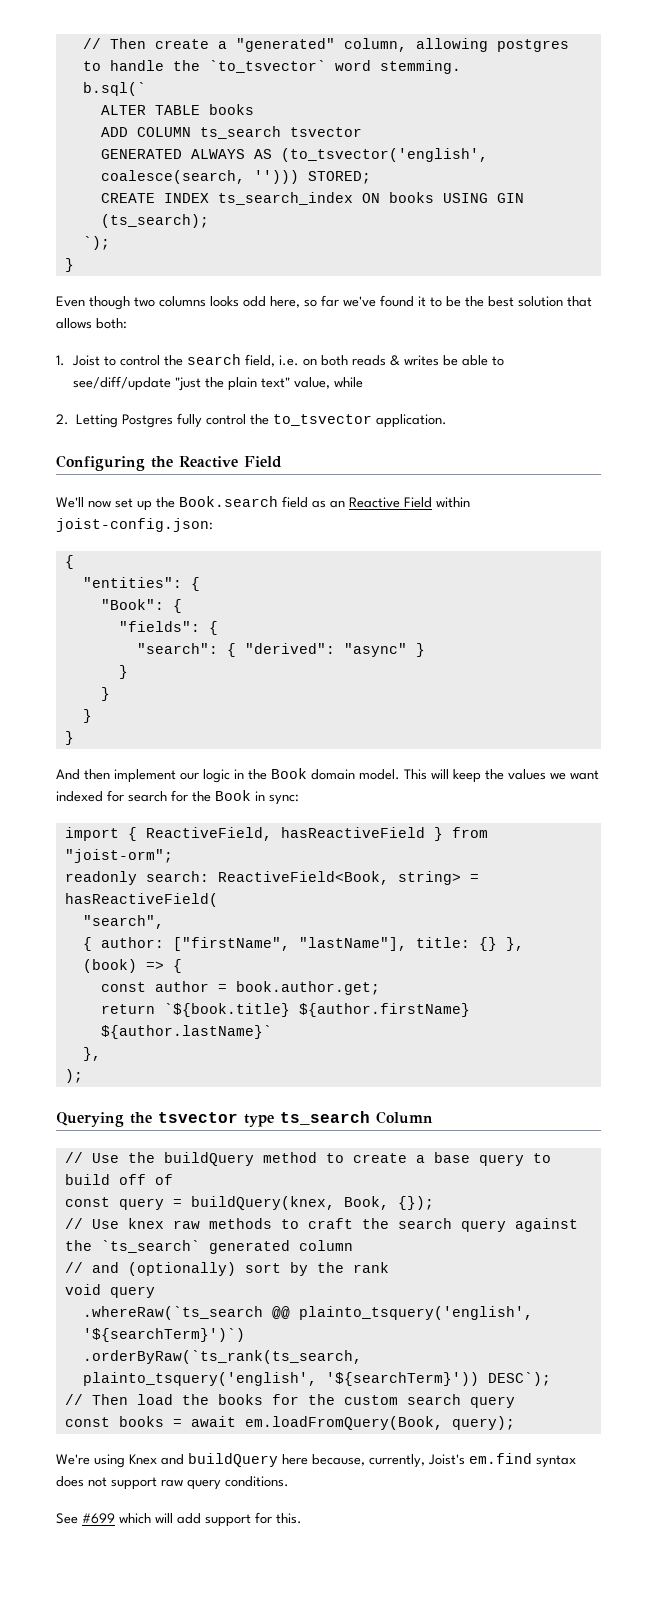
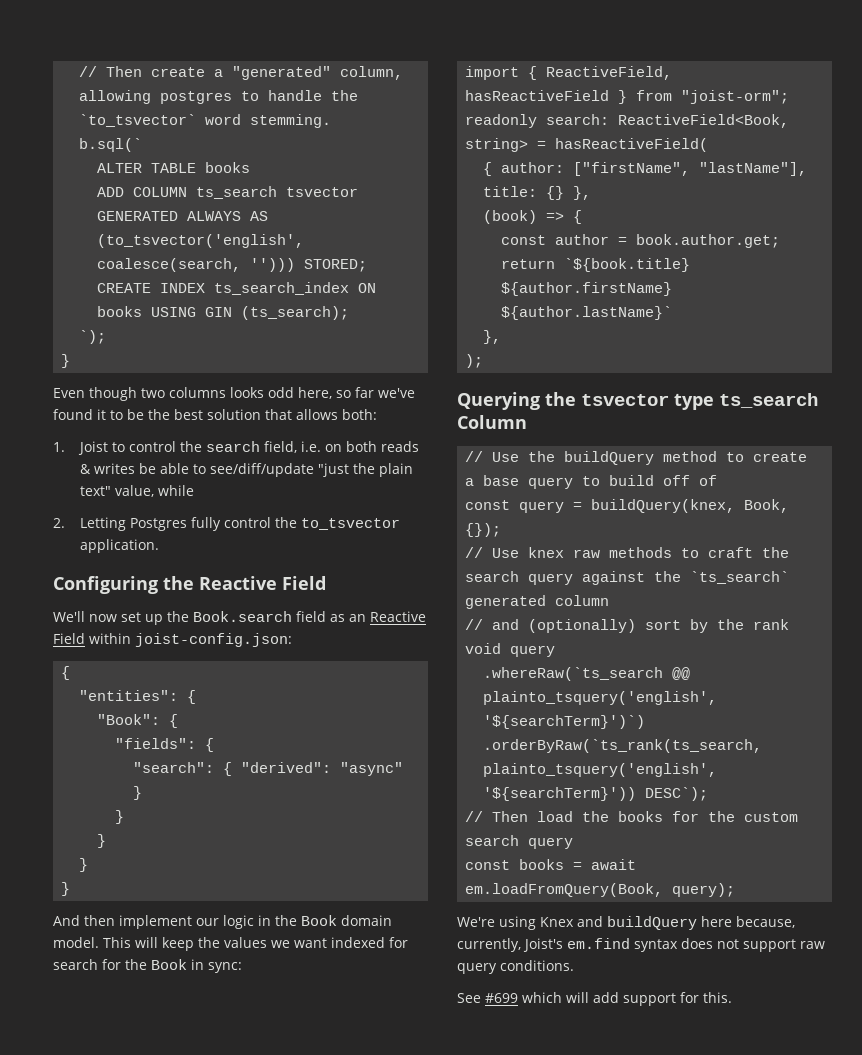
- "search",

